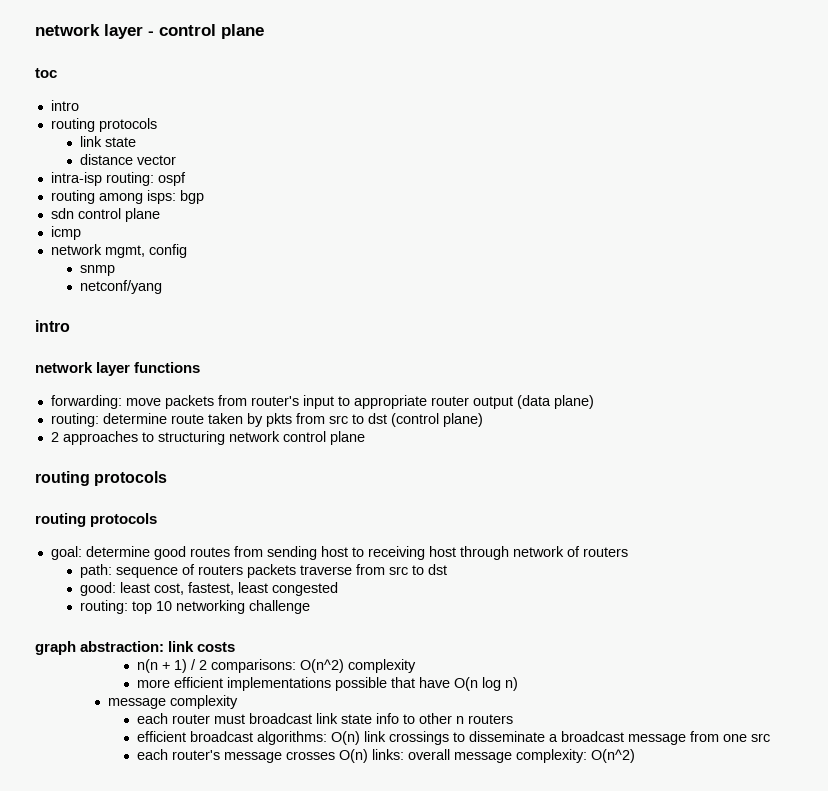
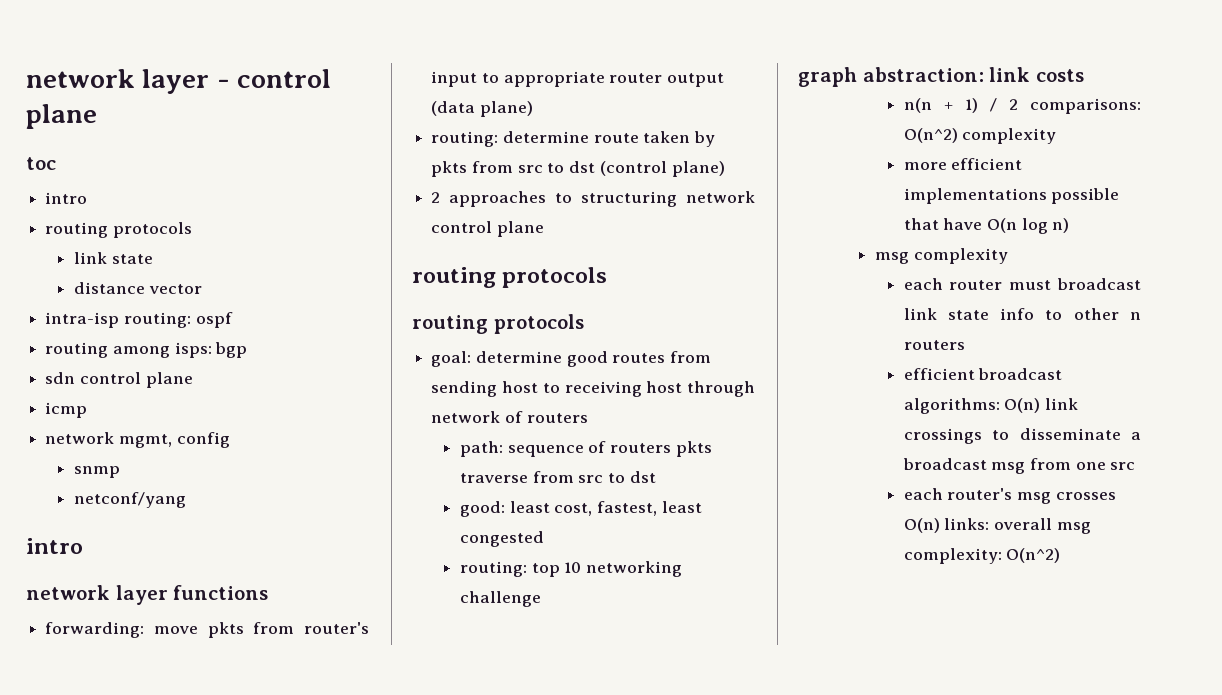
- forwarding: move packets from router's input to appropriate router output (data plane)
+ forwarding: move pkts from router's input to appropriate router output (data plane)
- path: sequence of routers packets traverse from src to dst
+ path: sequence of routers pkts traverse from src to dst
- message complexity
+ msg complexity
- efficient broadcast algorithms: O(n) link crossings to disseminate a broadcast message from one src
+ efficient broadcast algorithms: O(n) link crossings to disseminate a broadcast msg from one src
- each router's message crosses O(n) links: overall message complexity: O(n^2)
+ each router's msg crosses O(n) links: overall msg complexity: O(n^2)

